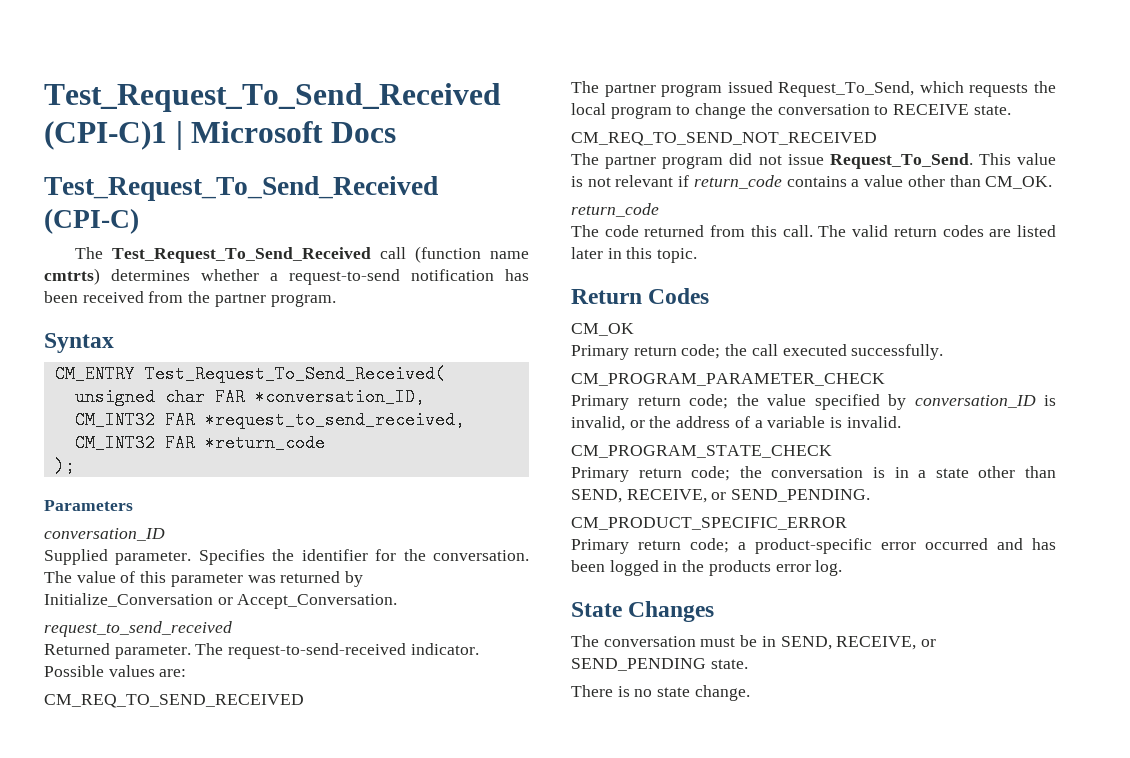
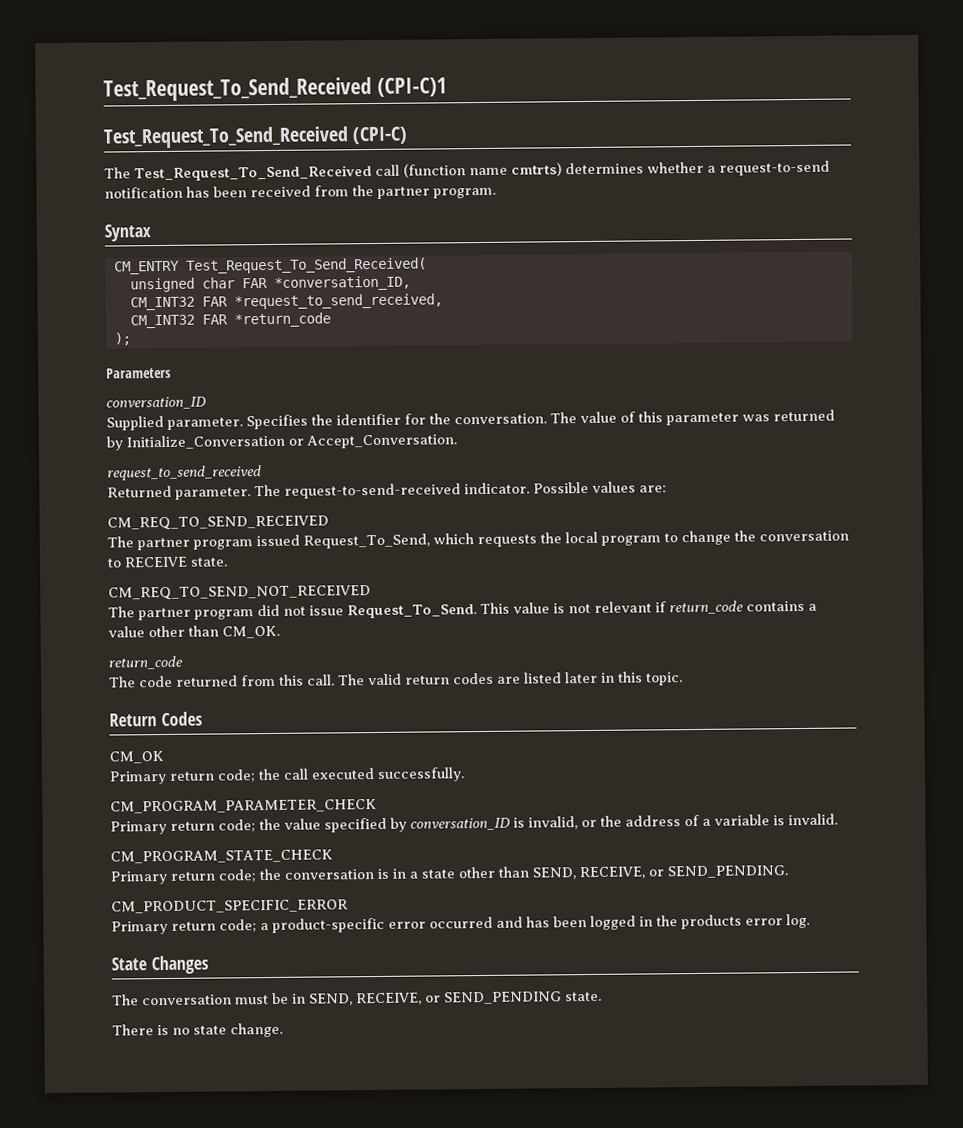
- Test_Request_To_Send_Received (CPI-C)1 | Microsoft Docs
+ Test_Request_To_Send_Received (CPI-C)1

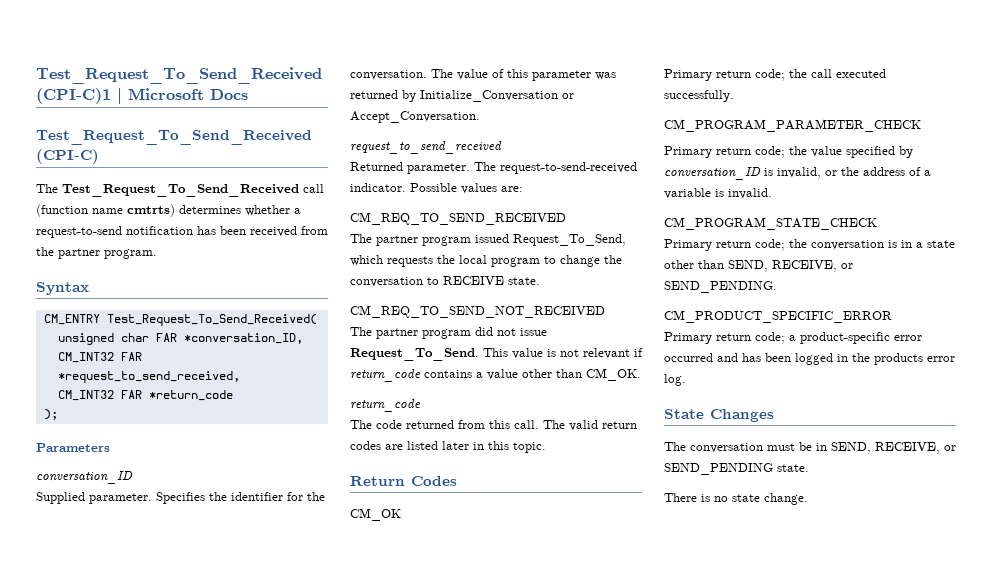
- Test_Request_To_Send_Received (CPI-C)1
+ Test_Request_To_Send_Received (CPI-C)1 | Microsoft Docs

